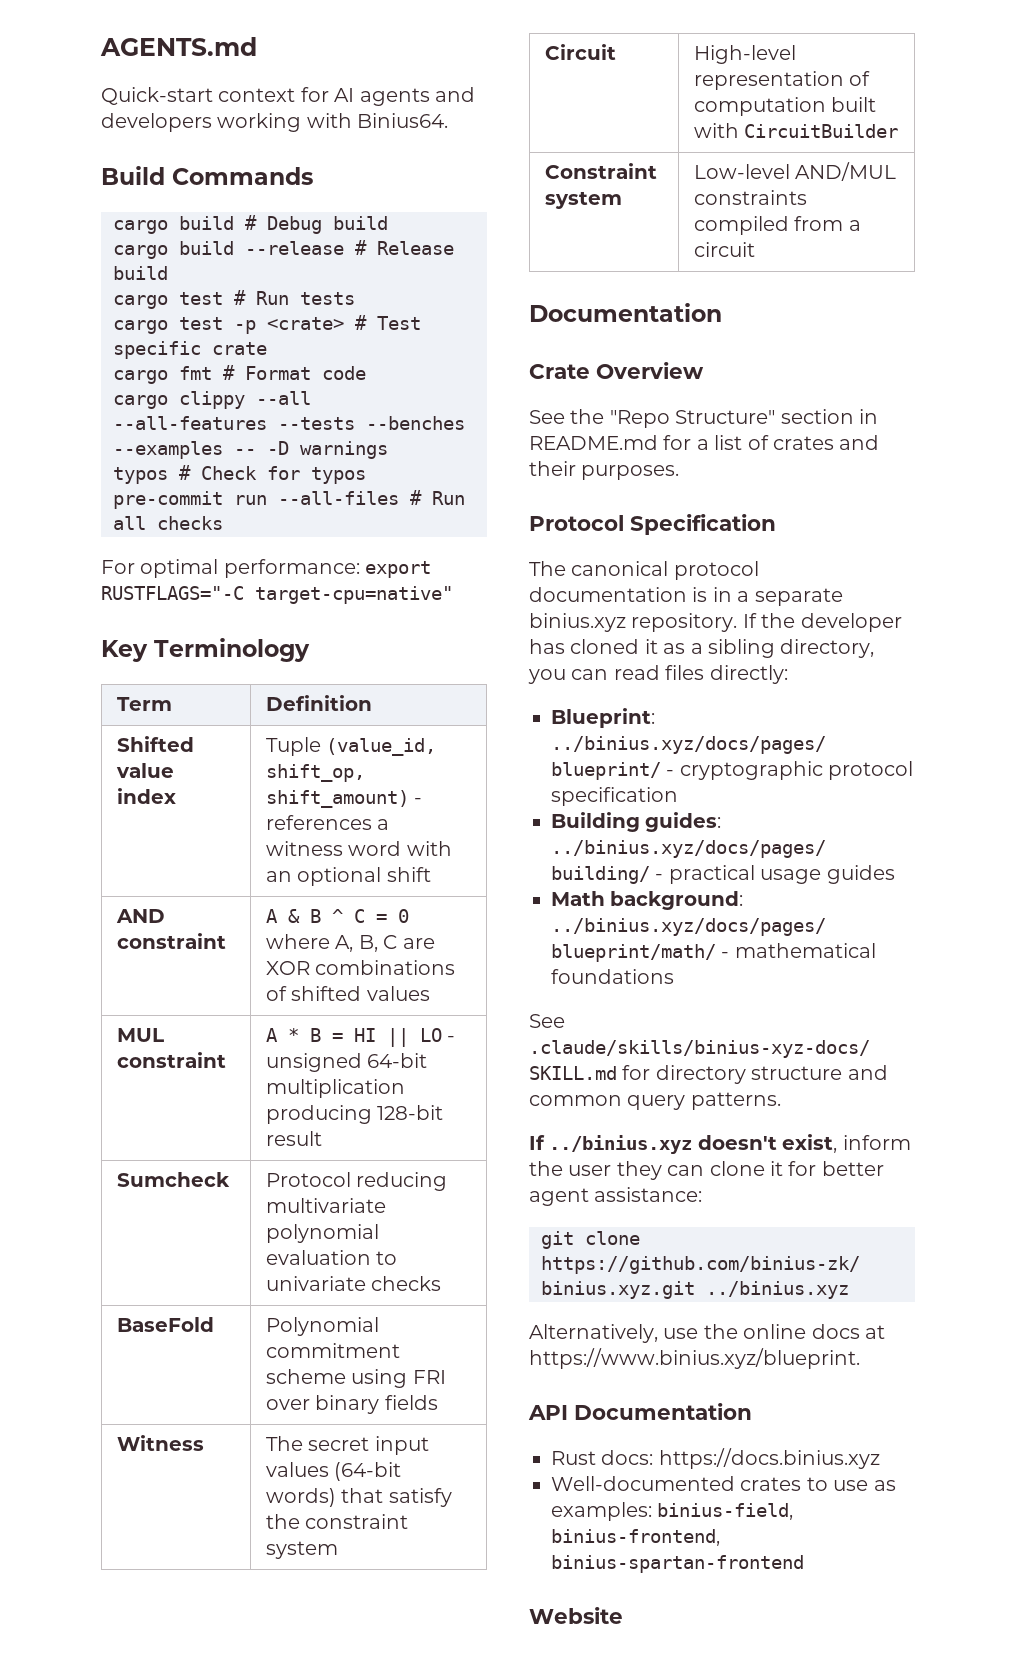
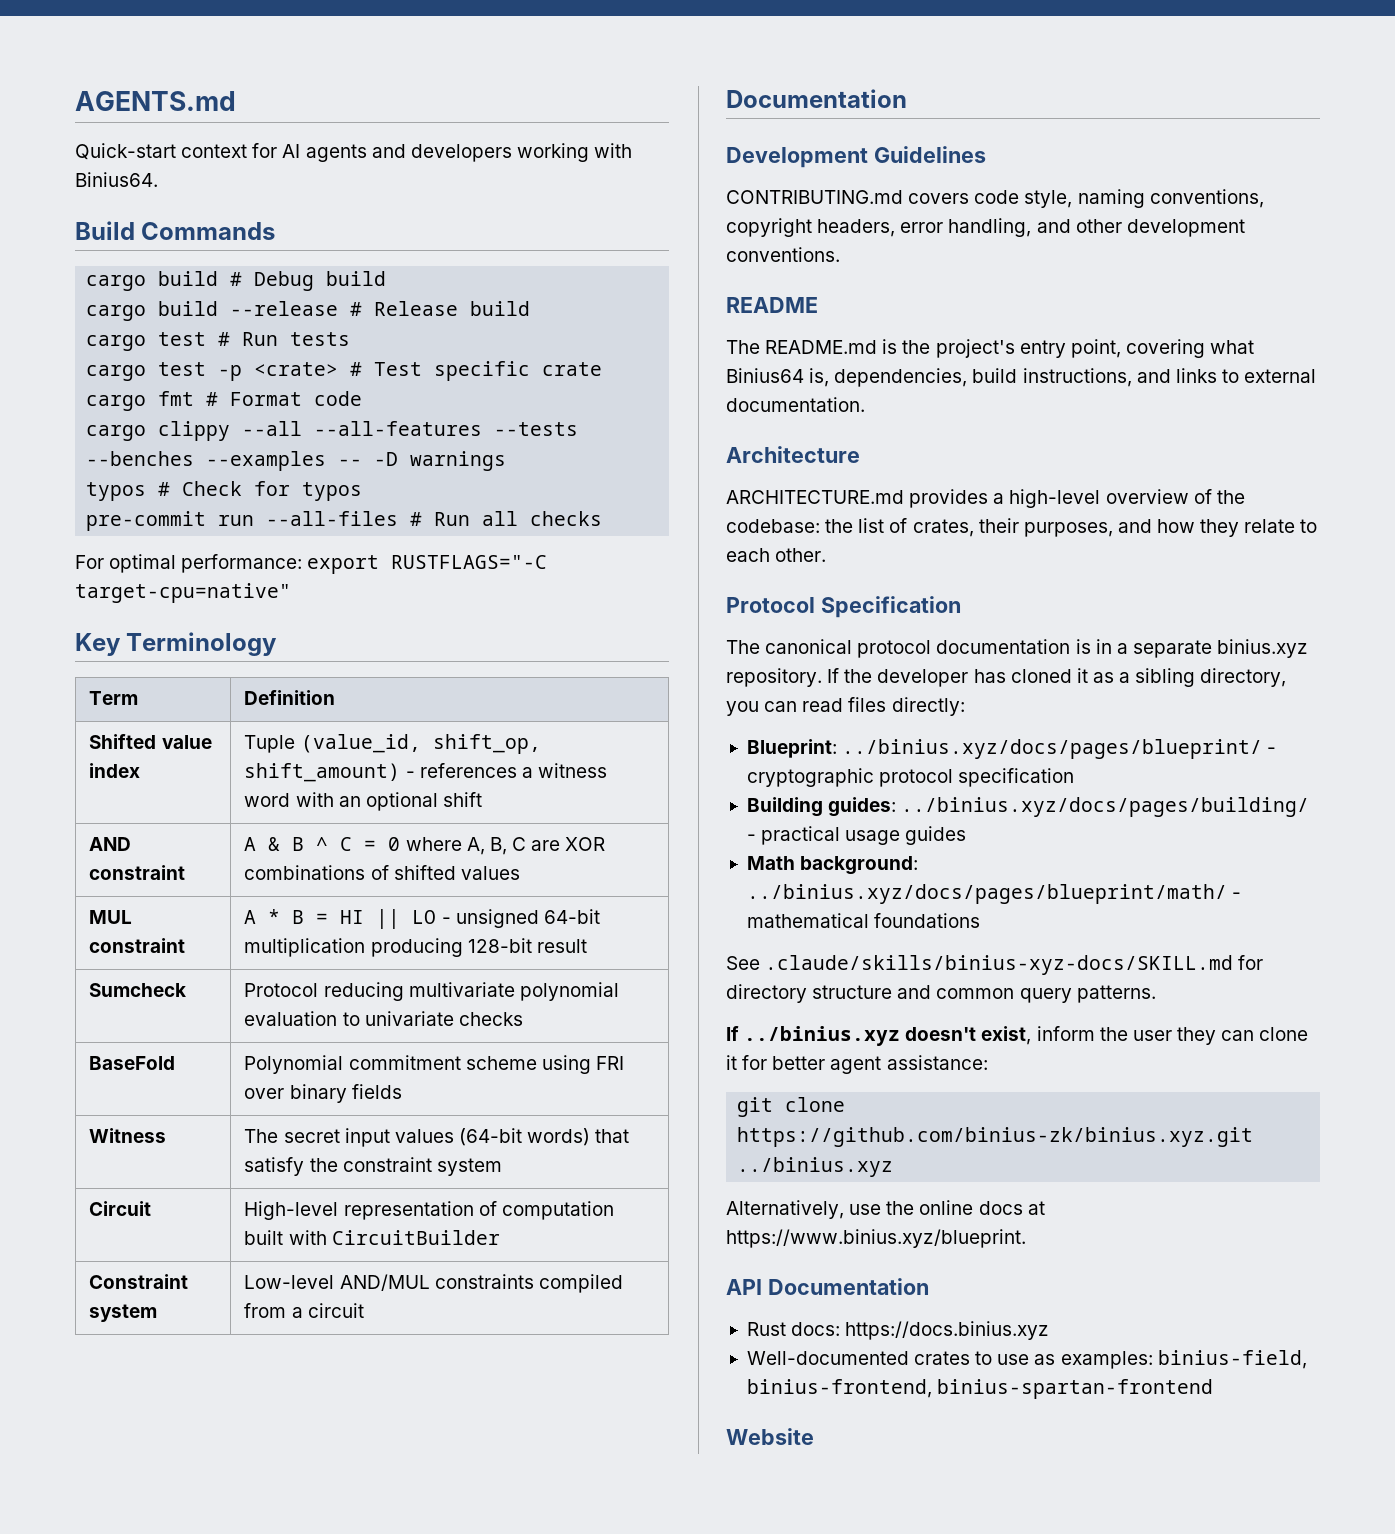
- Crate Overview
- See the "Repo Structure" section in README.md for a list of crates and their purposes.
+ Development Guidelines
+ CONTRIBUTING.md covers code style, naming conventions, copyright headers, error handling, and other development conventions.
+ README
+ The README.md is the project's entry point, covering what Binius64 is, dependencies, build instructions, and links to external documentation.
+ Architecture
+ ARCHITECTURE.md provides a high-level overview of the codebase: the list of crates, their purposes, and how they relate to each other.

